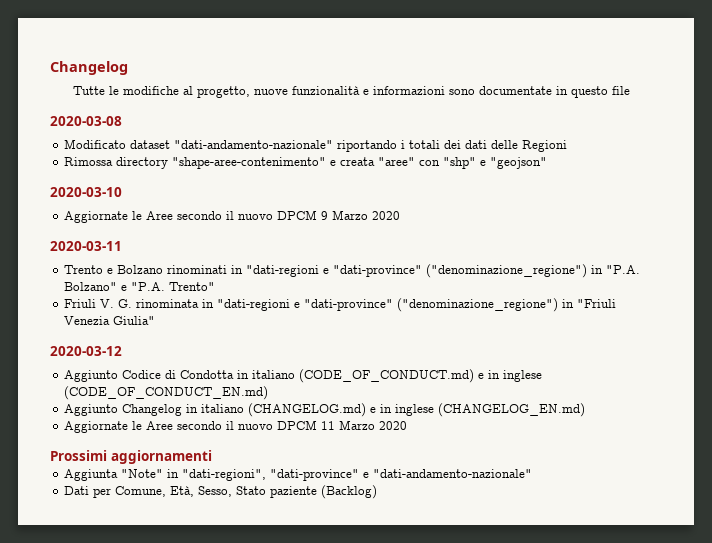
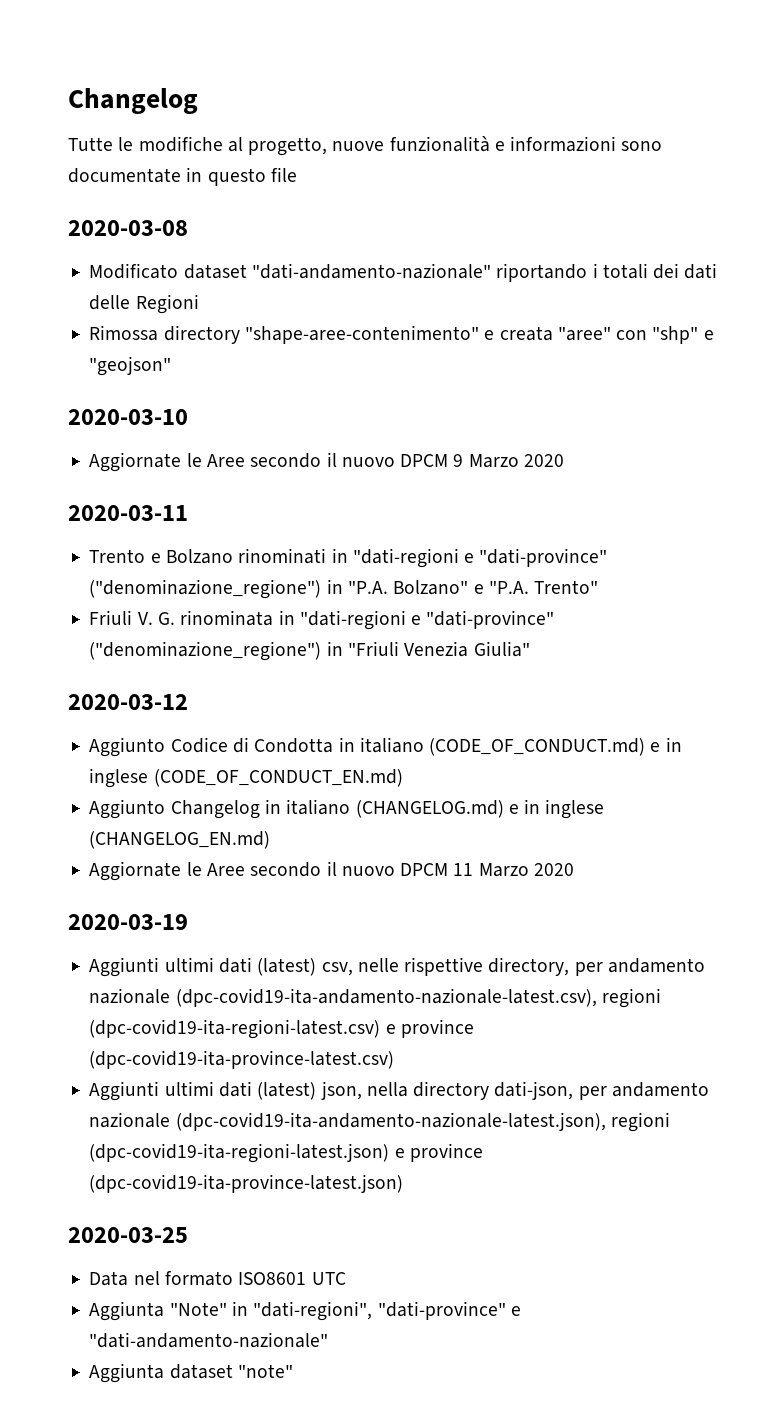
- Prossimi aggiornamenti
+ 2020-03-19
+ Aggiunti ultimi dati (latest) csv, nelle rispettive directory, per andamento nazionale (dpc-covid19-ita-andamento-nazionale-latest.csv), regioni (dpc-covid19-ita-regioni-latest.csv) e province (dpc-covid19-ita-province-latest.csv)
+ Aggiunti ultimi dati (latest) json, nella directory dati-json, per andamento nazionale (dpc-covid19-ita-andamento-nazionale-latest.json), regioni (dpc-covid19-ita-regioni-latest.json) e province (dpc-covid19-ita-province-latest.json)
+ 2020-03-25
+ Data nel formato ISO8601 UTC
- Dati per Comune, Età, Sesso, Stato paziente (Backlog)
+ Aggiunta dataset "note"

